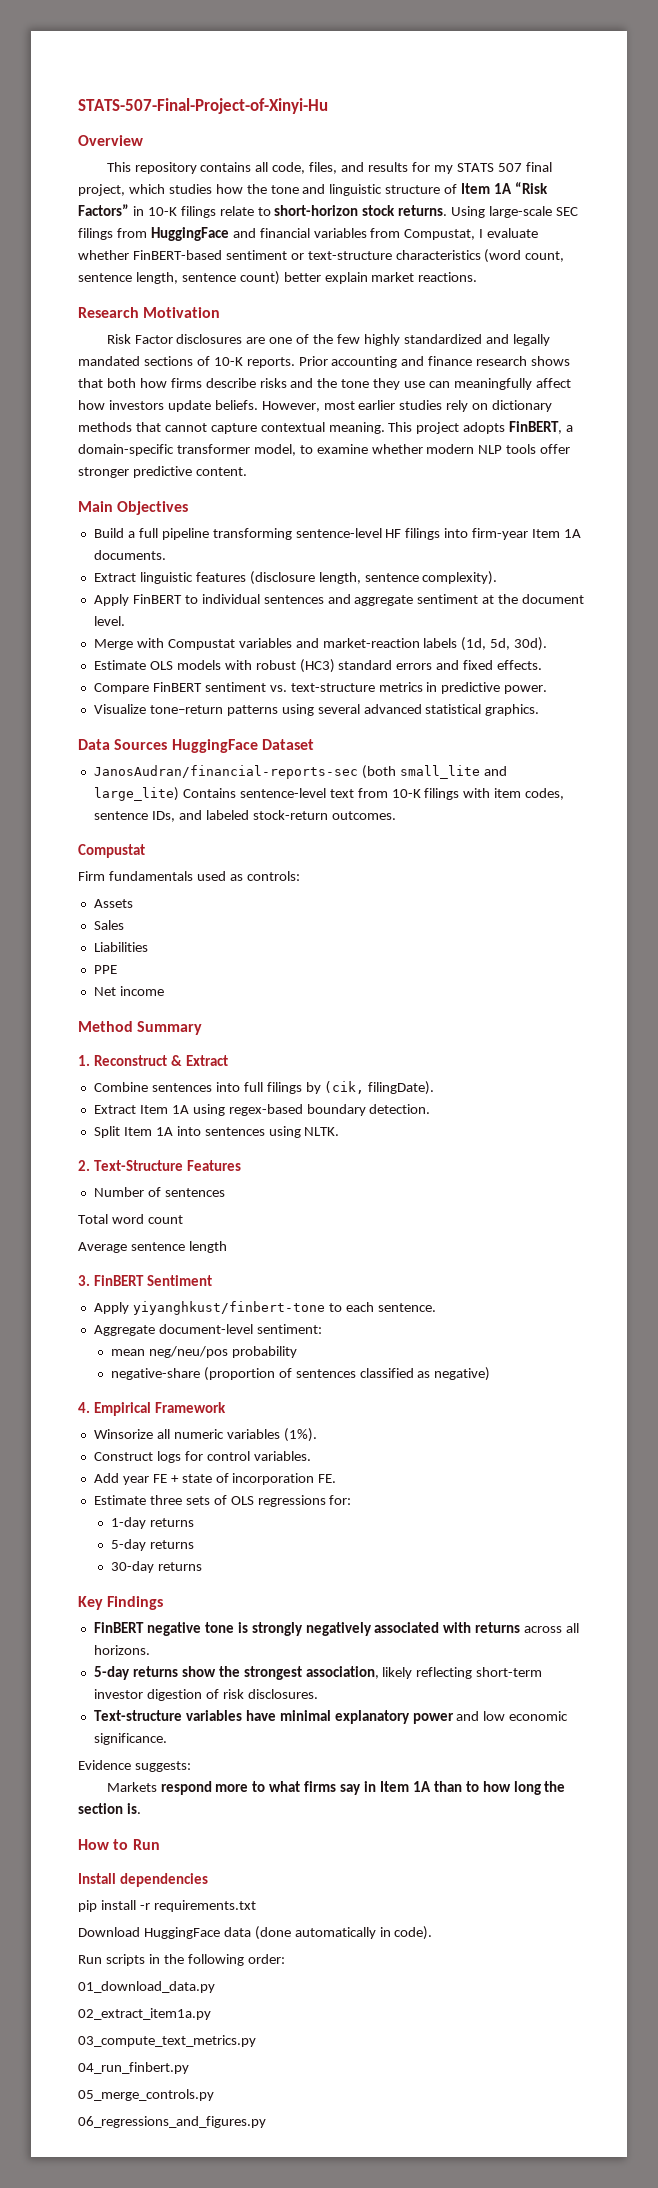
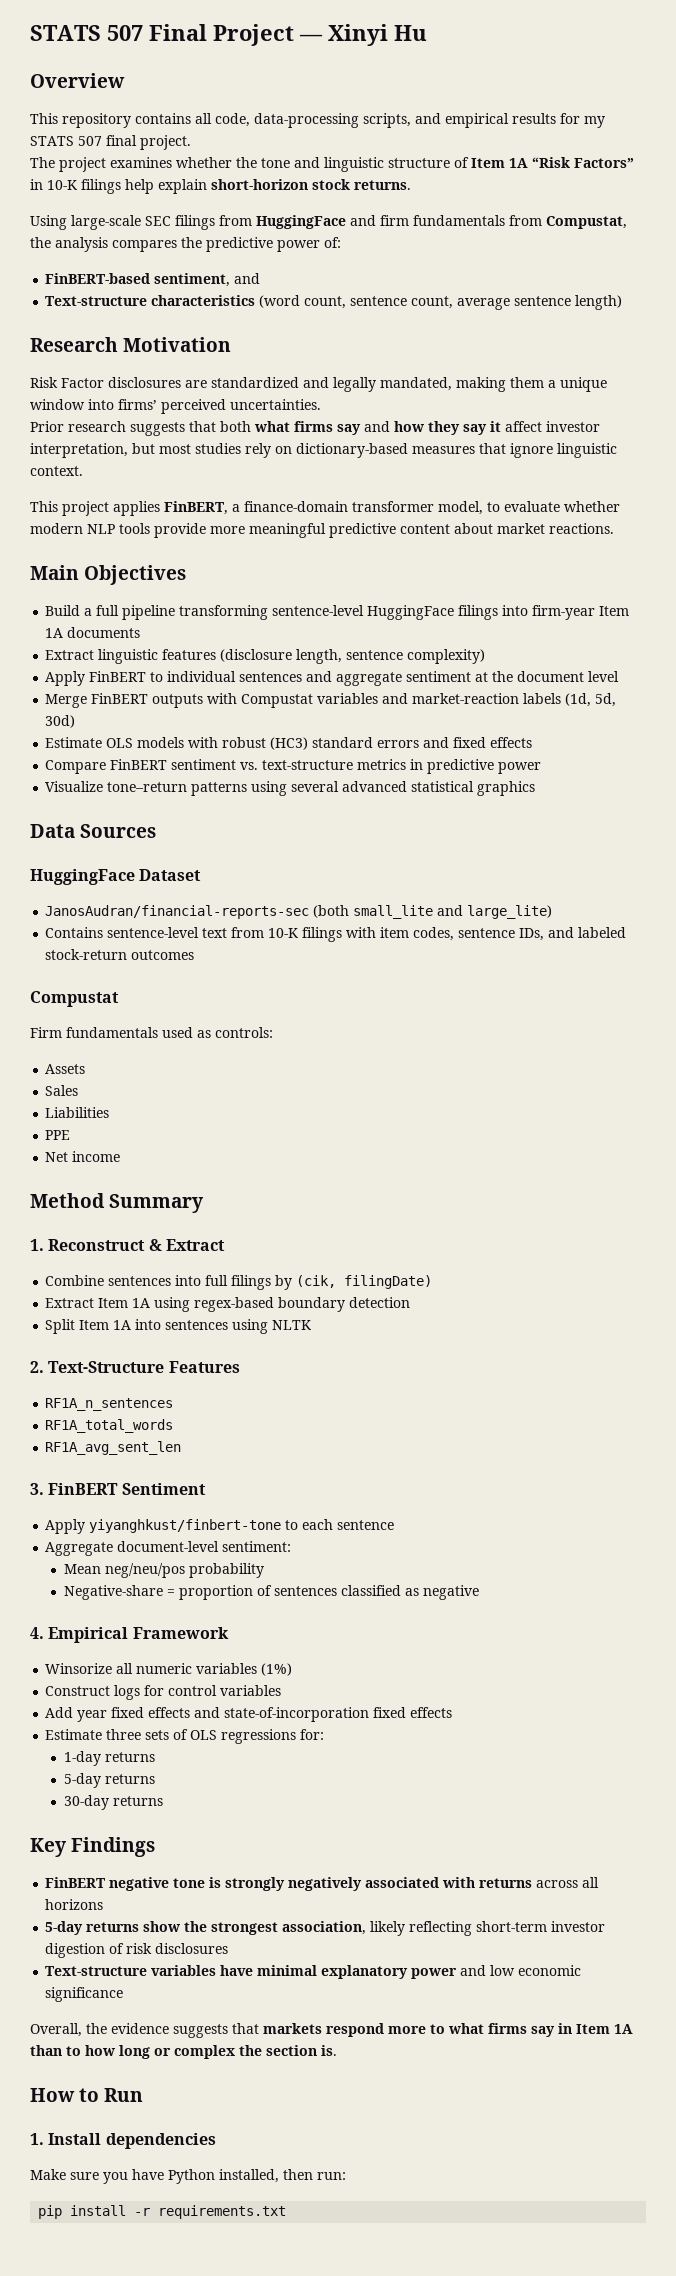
- STATS-507-Final-Project-of-Xinyi-Hu
+ STATS 507 Final Project — Xinyi Hu
- This repository contains all code, files, and results for my STATS 507 final project, which studies how the tone and linguistic structure of Item 1A “Risk Factors” in 10-K filings relate to short-horizon stock returns. Using large-scale SEC filings from HuggingFace and financial variables from Compustat, I evaluate whether FinBERT-based sentiment or text-structure characteristics (word count, sentence length, sentence count) better explain market reactions.
+ This repository contains all code, data-processing scripts, and empirical results for my STATS 507 final project.
+ The project examines whether the tone and linguistic structure of Item 1A “Risk Factors” in 10-K filings help explain short-horizon stock returns.
+ Using large-scale SEC filings from HuggingFace and firm fundamentals from Compustat, the analysis compares the predictive power of:
+ FinBERT-based sentiment, and
+ Text-structure characteristics (word count, sentence count, average sentence length)
- Risk Factor disclosures are one of the few highly standardized and legally mandated sections of 10-K reports. Prior accounting and finance research shows that both how firms describe risks and the tone they use can meaningfully affect how investors update beliefs. However, most earlier studies rely on dictionary methods that cannot capture contextual meaning. This project adopts FinBERT, a domain-specific transformer model, to examine whether modern NLP tools offer stronger predictive content.
+ Risk Factor disclosures are standardized and legally mandated, making them a unique window into firms’ perceived uncertainties.
+ Prior research suggests that both what firms say and how they say it affect investor interpretation, but most studies rely on dictionary-based measures that ignore linguistic context.
+ This project applies FinBERT, a finance-domain transformer model, to evaluate whether modern NLP tools provide more meaningful predictive content about market reactions.
- Build a full pipeline transforming sentence-level HF filings into firm-year Item 1A documents.
+ Build a full pipeline transforming sentence-level HuggingFace filings into firm-year Item 1A documents
- Extract linguistic features (disclosure length, sentence complexity).
+ Extract linguistic features (disclosure length, sentence complexity)
- Apply FinBERT to individual sentences and aggregate sentiment at the document level.
+ Apply FinBERT to individual sentences and aggregate sentiment at the document level
- Merge with Compustat variables and market-reaction labels (1d, 5d, 30d).
+ Merge FinBERT outputs with Compustat variables and market-reaction labels (1d, 5d, 30d)
- Estimate OLS models with robust (HC3) standard errors and fixed effects.
+ Estimate OLS models with robust (HC3) standard errors and fixed effects
- Compare FinBERT sentiment vs. text-structure metrics in predictive power.
+ Compare FinBERT sentiment vs. text-structure metrics in predictive power
- Visualize tone–return patterns using several advanced statistical graphics.
+ Visualize tone–return patterns using several advanced statistical graphics
- Data Sources HuggingFace Dataset
+ Data Sources
+ HuggingFace Dataset
- JanosAudran/financial-reports-sec (both small_lite and large_lite) Contains sentence-level text from 10-K filings with item codes, sentence IDs, and labeled stock-return outcomes.
+ JanosAudran/financial-reports-sec (both small_lite and large_lite)
+ Contains sentence-level text from 10-K filings with item codes, sentence IDs, and labeled stock-return outcomes
- Combine sentences into full filings by (cik, filingDate).
+ Combine sentences into full filings by (cik, filingDate)
- Extract Item 1A using regex-based boundary detection.
+ Extract Item 1A using regex-based boundary detection
- Split Item 1A into sentences using NLTK.
+ Split Item 1A into sentences using NLTK
- Number of sentences
- Total word count
- Average sentence length
+ RF1A_n_sentences
+ RF1A_total_words
+ RF1A_avg_sent_len
- Apply yiyanghkust/finbert-tone to each sentence.
+ Apply yiyanghkust/finbert-tone to each sentence
- mean neg/neu/pos probability
+ Mean neg/neu/pos probability
- negative-share (proportion of sentences classified as negative)
+ Negative-share = proportion of sentences classified as negative
- Winsorize all numeric variables (1%).
+ Winsorize all numeric variables (1%)
- Construct logs for control variables.
+ Construct logs for control variables
- Add year FE + state of incorporation FE.
+ Add year fixed effects and state-of-incorporation fixed effects
- FinBERT negative tone is strongly negatively associated with returns across all horizons.
+ FinBERT negative tone is strongly negatively associated with returns across all horizons
- 5-day returns show the strongest association, likely reflecting short-term investor digestion of risk disclosures.
+ 5-day returns show the strongest association, likely reflecting short-term investor digestion of risk disclosures
- Text-structure variables have minimal explanatory power and low economic significance.
- Evidence suggests:
- Markets respond more to what firms say in Item 1A than to how long the section is.
+ Text-structure variables have minimal explanatory power and low economic significance
+ Overall, the evidence suggests that markets respond more to what firms say in Item 1A than to how long or complex the section is.
- Install dependencies
+ 1. Install dependencies
+ Make sure you have Python installed, then run:
  pip install -r requirements.txt
- Download HuggingFace data (done automatically in code).
- Run scripts in the following order:
- 01_download_data.py
- 02_extract_item1a.py
- 03_compute_text_metrics.py
- 04_run_finbert.py
- 05_merge_controls.py
- 06_regressions_and_figures.py

